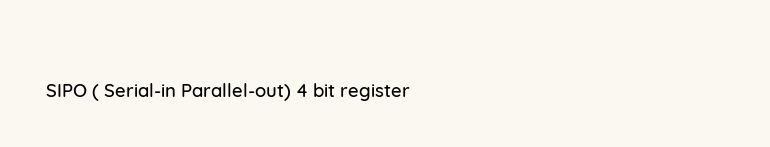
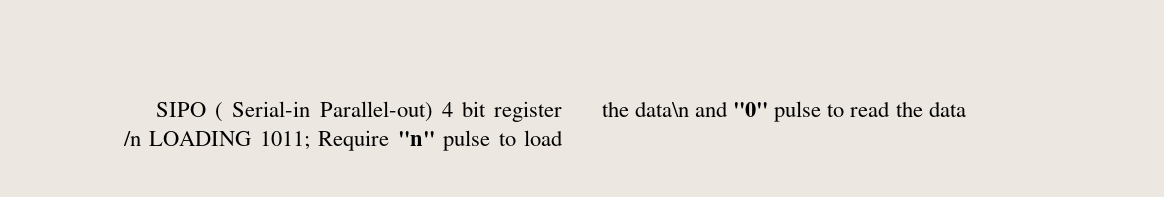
- SIPO ( Serial-in Parallel-out) 4 bit register
+ SIPO ( Serial-in Parallel-out) 4 bit register /n LOADING 1011; Require "n" pulse to load the data\n and "0" pulse to read the data

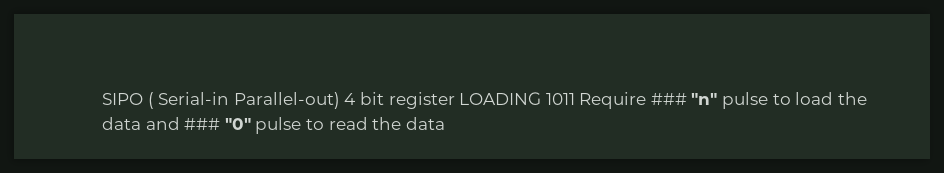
- SIPO ( Serial-in Parallel-out) 4 bit register /n LOADING 1011; Require "n" pulse to load the data\n and "0" pulse to read the data
+ SIPO ( Serial-in Parallel-out) 4 bit register LOADING 1011 Require ### "n" pulse to load the data and ### "0" pulse to read the data

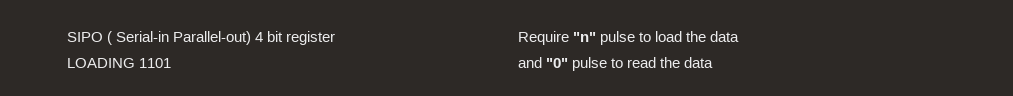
- SIPO ( Serial-in Parallel-out) 4 bit register LOADING 1011 Require ### "n" pulse to load the data and ### "0" pulse to read the data
+ SIPO ( Serial-in Parallel-out) 4 bit register
+ LOADING 1101
+ Require "n" pulse to load the data
+ and "0" pulse to read the data

